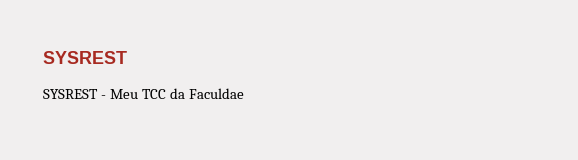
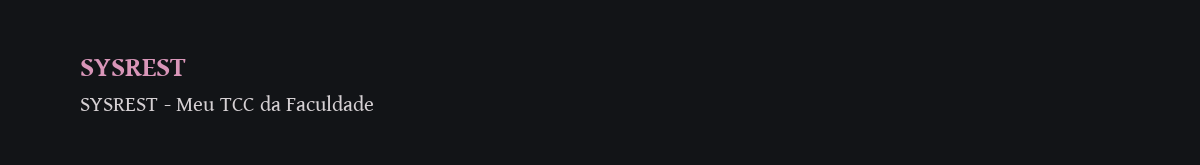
- SYSREST - Meu TCC da Faculdae
+ SYSREST - Meu TCC da Faculdade

